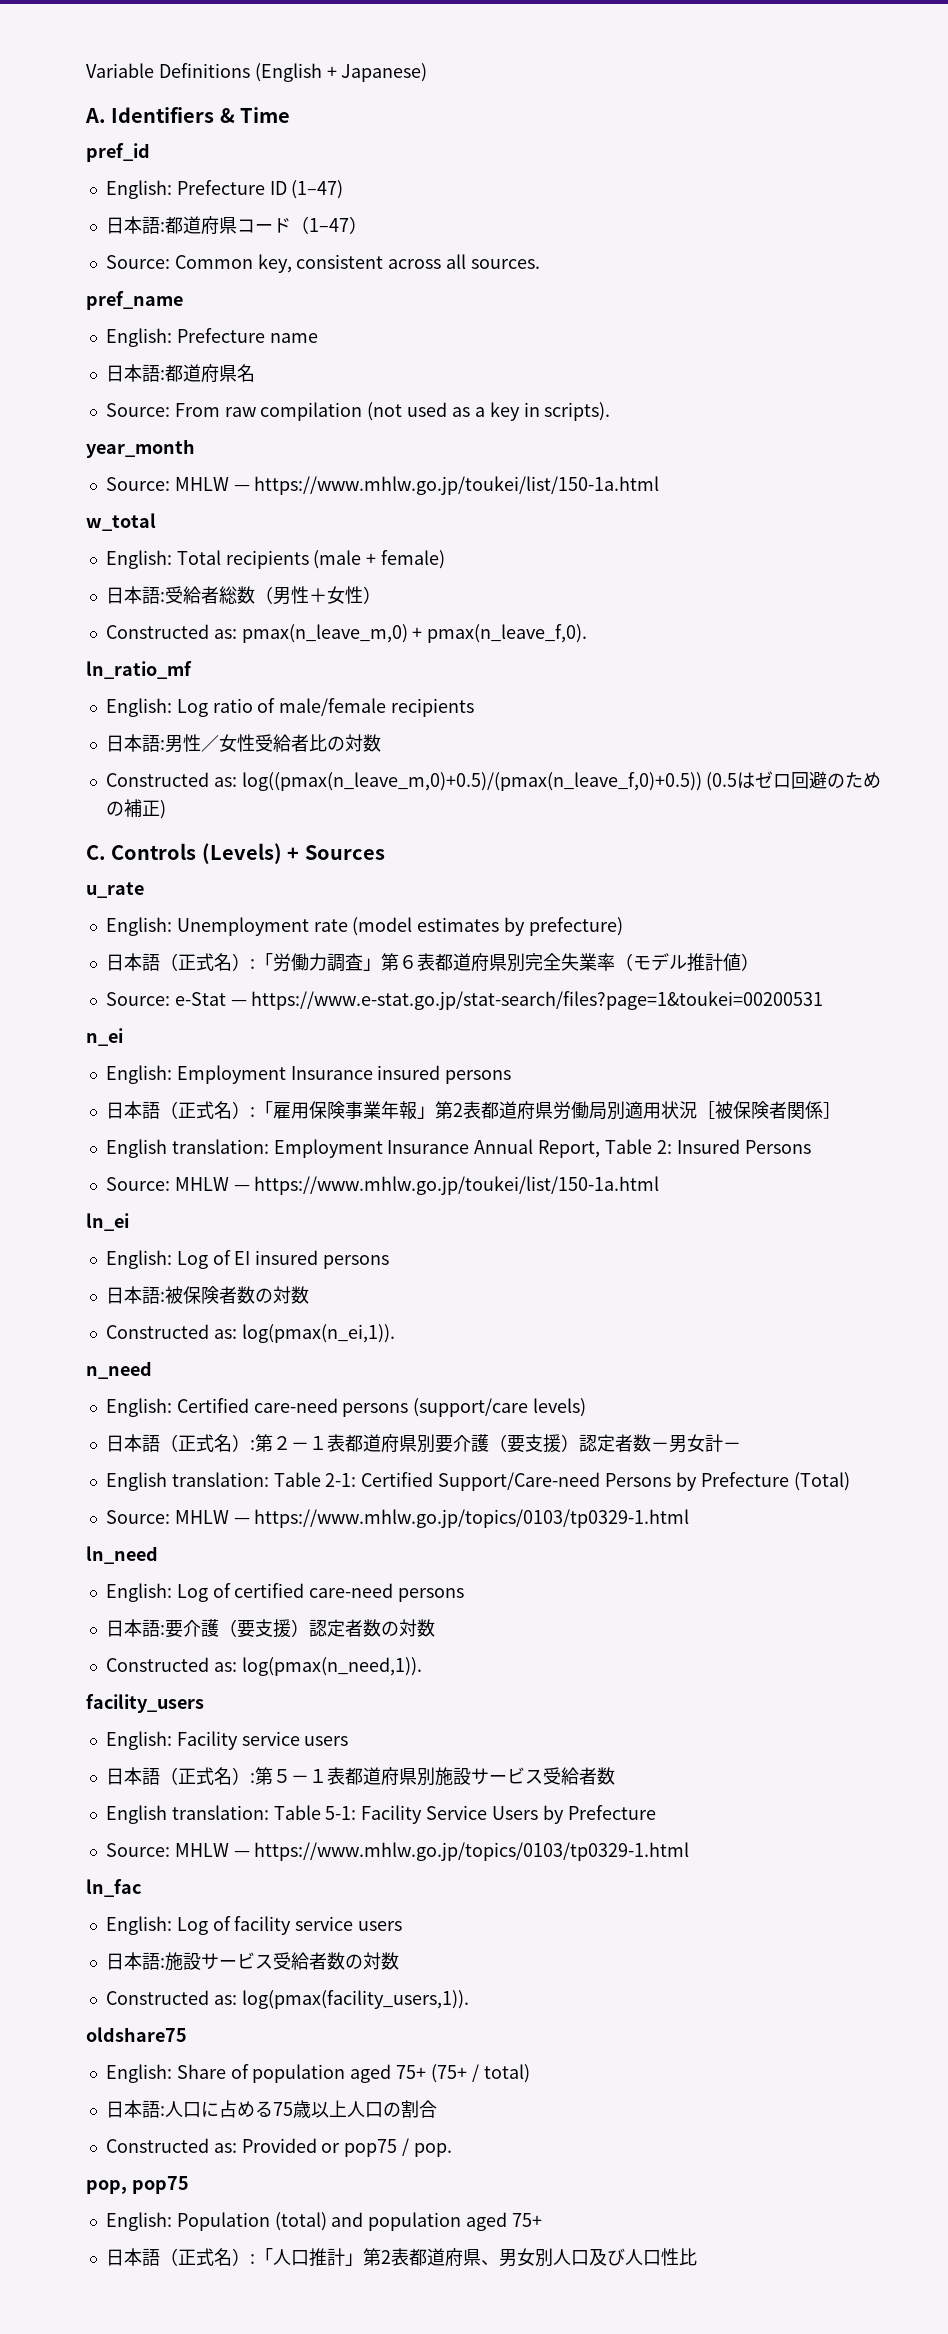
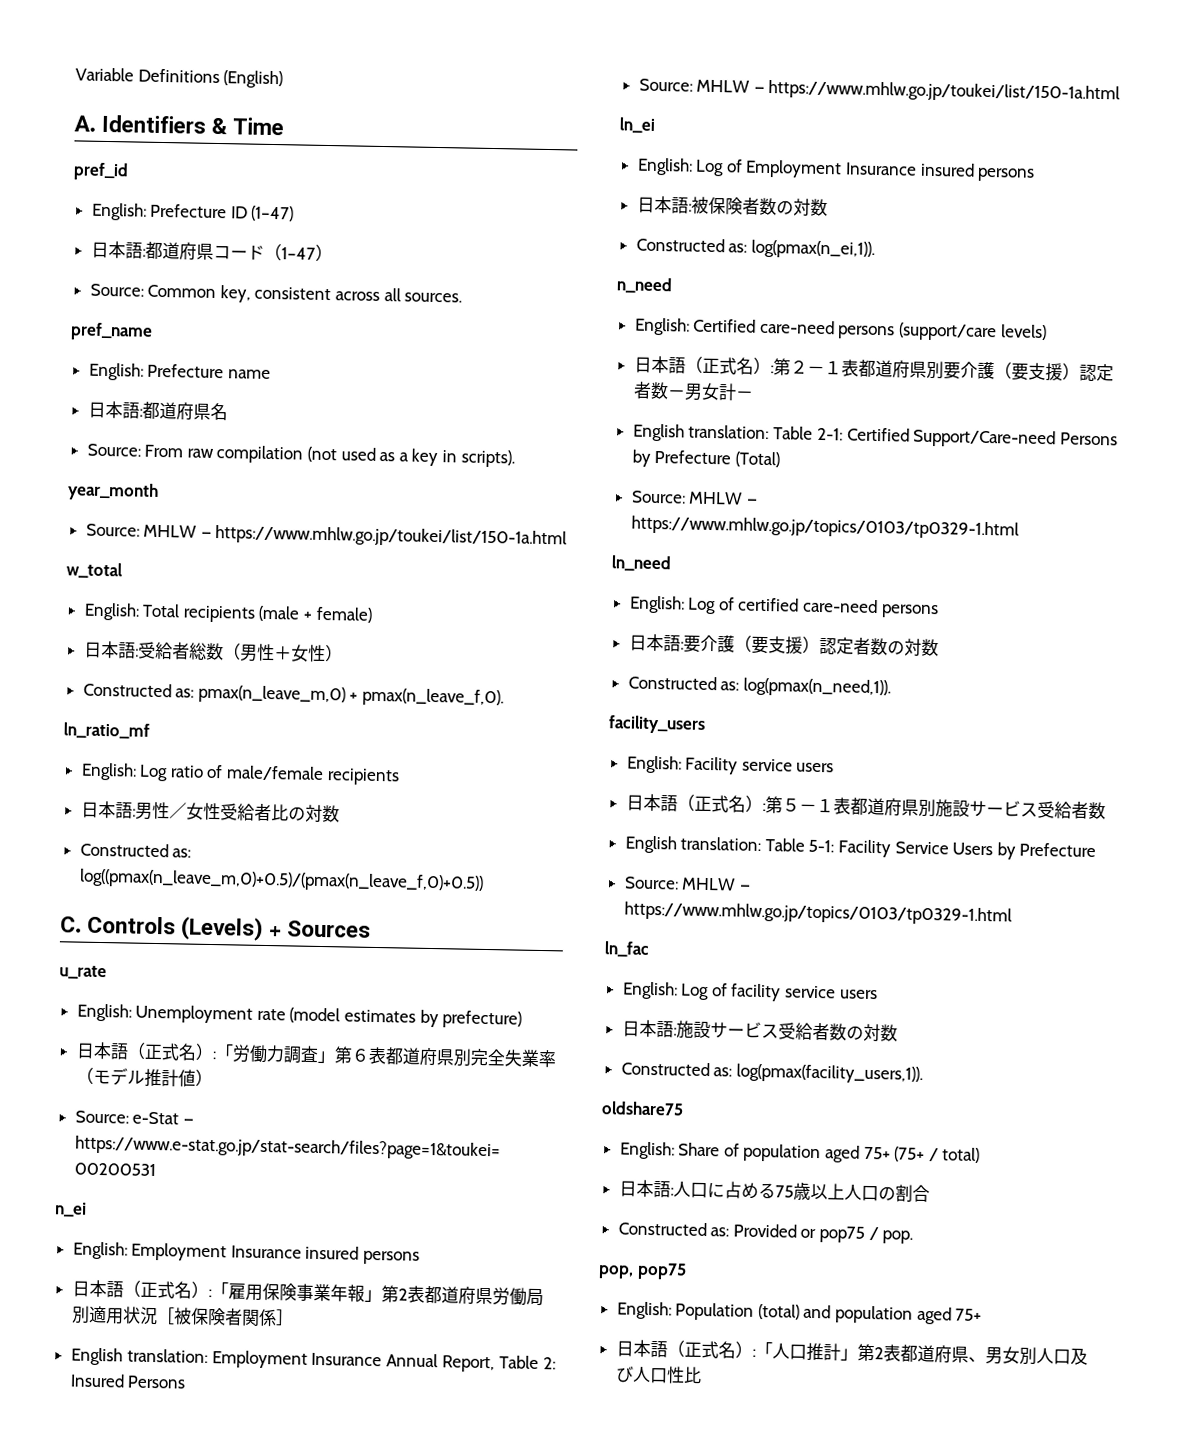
- Variable Definitions (English + Japanese)
+ Variable Definitions (English)
- Constructed as: log((pmax(n_leave_m,0)+0.5)/(pmax(n_leave_f,0)+0.5)) (0.5はゼロ回避のための補正)
+ Constructed as: log((pmax(n_leave_m,0)+0.5)/(pmax(n_leave_f,0)+0.5))
- English: Log of EI insured persons
+ English: Log of Employment Insurance insured persons

